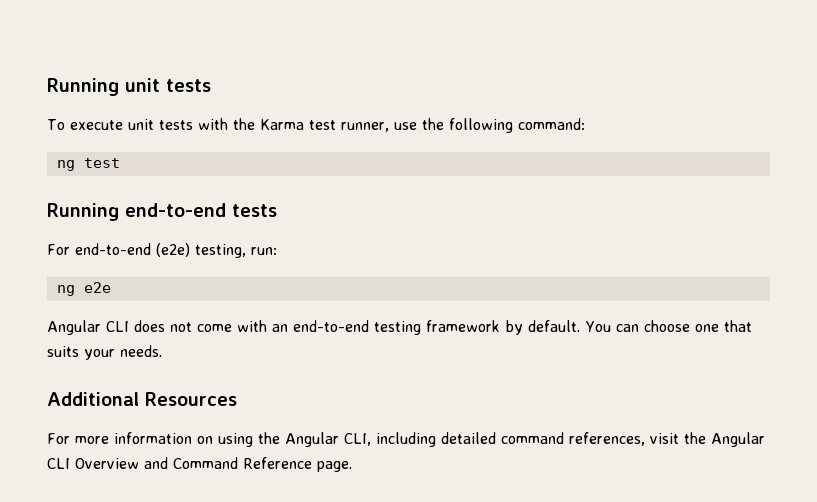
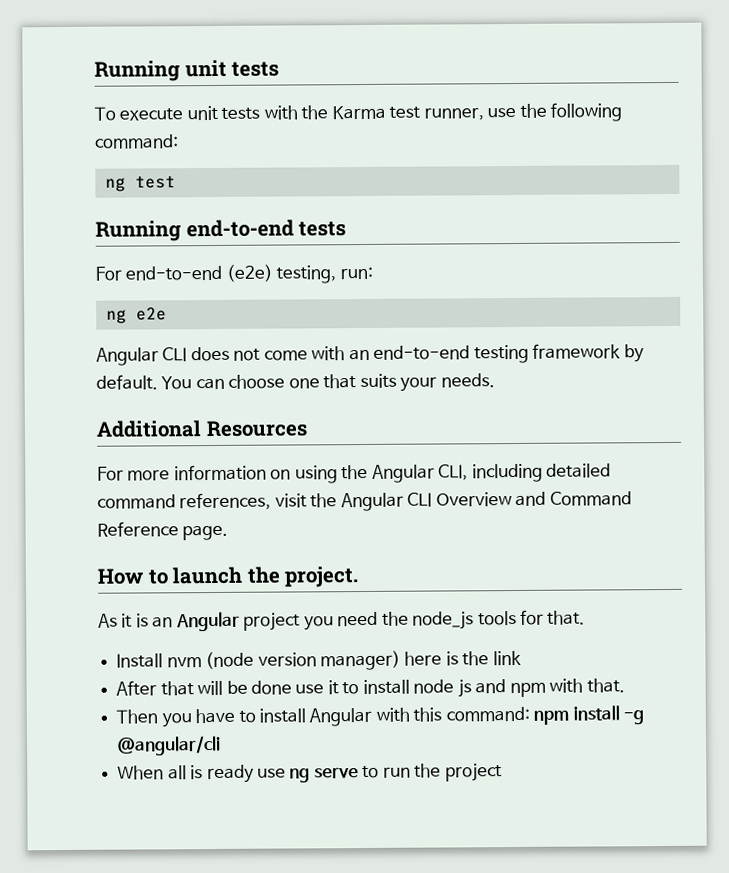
+ How to launch the project.
+ As it is an Angular project you need the node_js tools for that.
+ Install nvm (node version manager) here is the link
+ After that will be done use it to install node js and npm with that.
+ Then you have to install Angular with this command: npm install -g @angular/cli
+ When all is ready use ng serve to run the project

